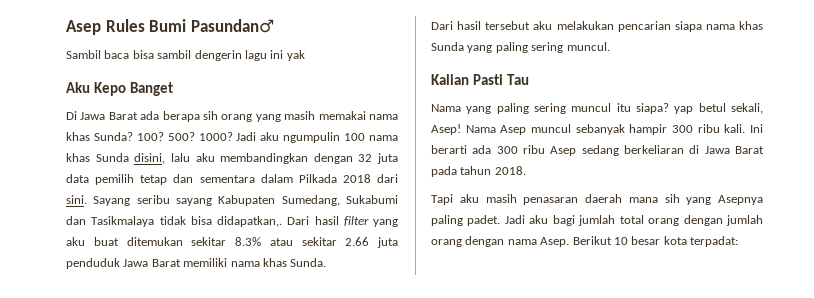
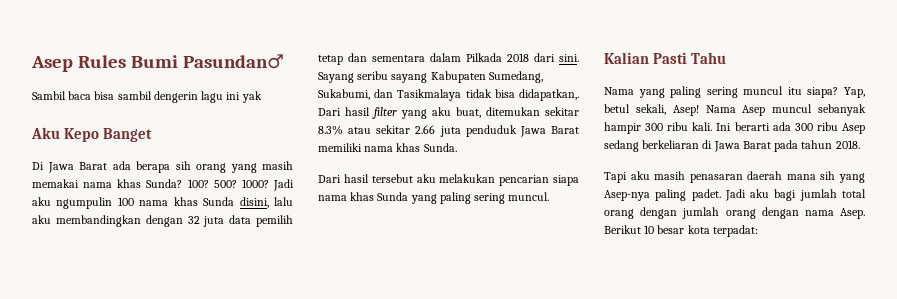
- Sayang seribu sayang Kabupaten Sumedang, Sukabumi dan Tasikmalaya tidak bisa didapatkan,.
+ Sayang seribu sayang Kabupaten Sumedang, Sukabumi, dan Tasikmalaya tidak bisa didapatkan,.
- Dari hasil filter yang aku buat ditemukan sekitar 8.3% atau sekitar 2.66 juta penduduk Jawa Barat memiliki nama khas Sunda.
+ Dari hasil filter yang aku buat, ditemukan sekitar 8.3% atau sekitar 2.66 juta penduduk Jawa Barat memiliki nama khas Sunda.
- Kalian Pasti Tau
+ Kalian Pasti Tahu
- Nama yang paling sering muncul itu siapa? yap betul sekali, Asep!
+ Nama yang paling sering muncul itu siapa? Yap, betul sekali, Asep!
- Tapi aku masih penasaran daerah mana sih yang Asepnya paling padet.
+ Tapi aku masih penasaran daerah mana sih yang Asep-nya paling padet.

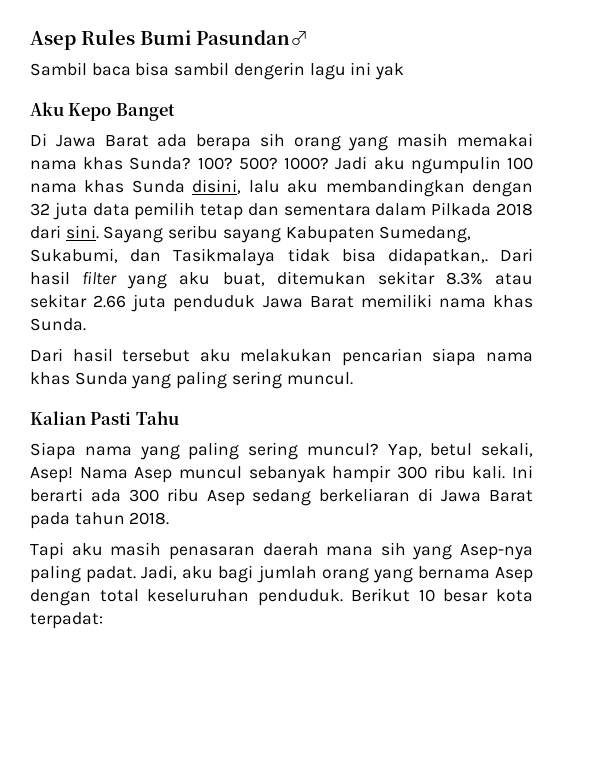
- Nama yang paling sering muncul itu siapa?
+ Siapa nama yang paling sering muncul?
- Tapi aku masih penasaran daerah mana sih yang Asep-nya paling padet. Jadi aku bagi jumlah total orang dengan jumlah orang dengan nama Asep.
+ Tapi aku masih penasaran daerah mana sih yang Asep-nya paling padat. Jadi, aku bagi jumlah orang yang bernama Asep dengan total keseluruhan penduduk.

